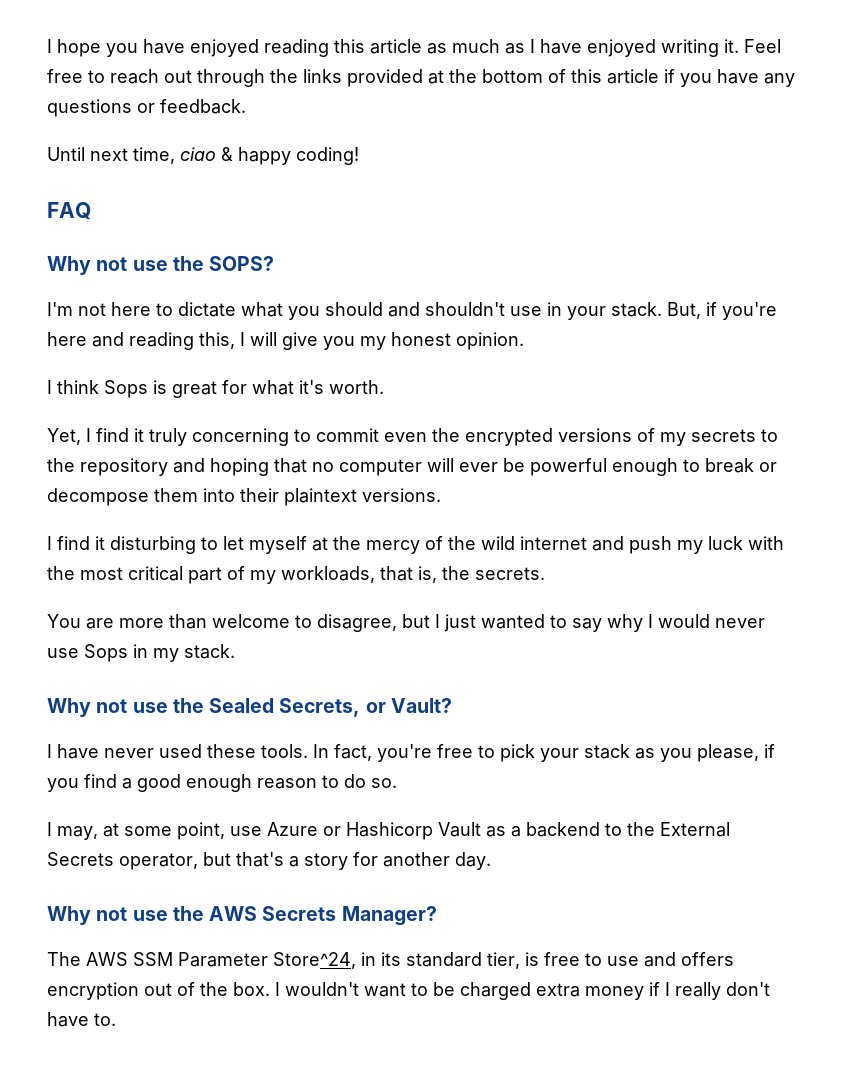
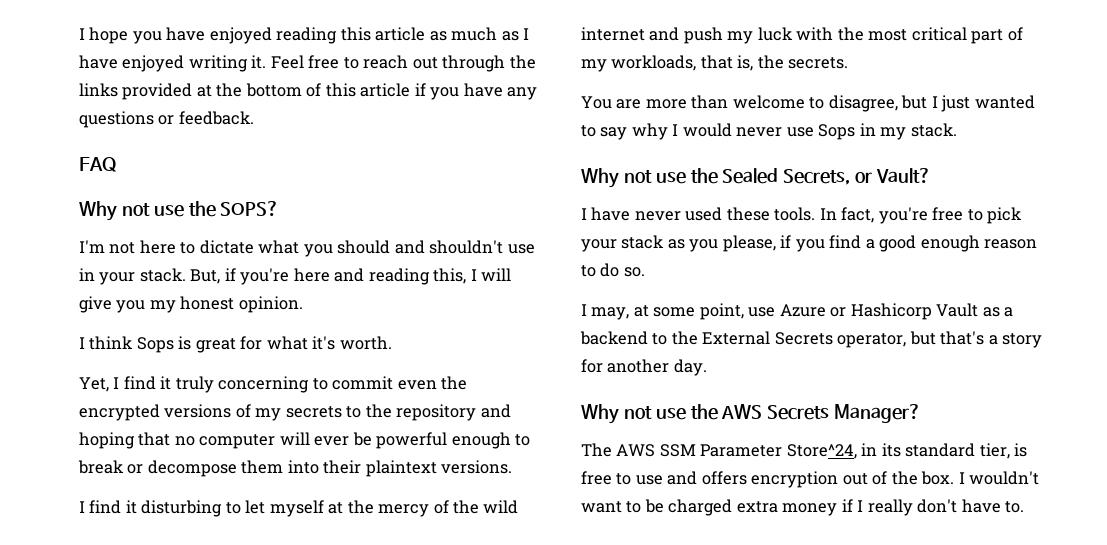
- Until next time, ciao & happy coding!

